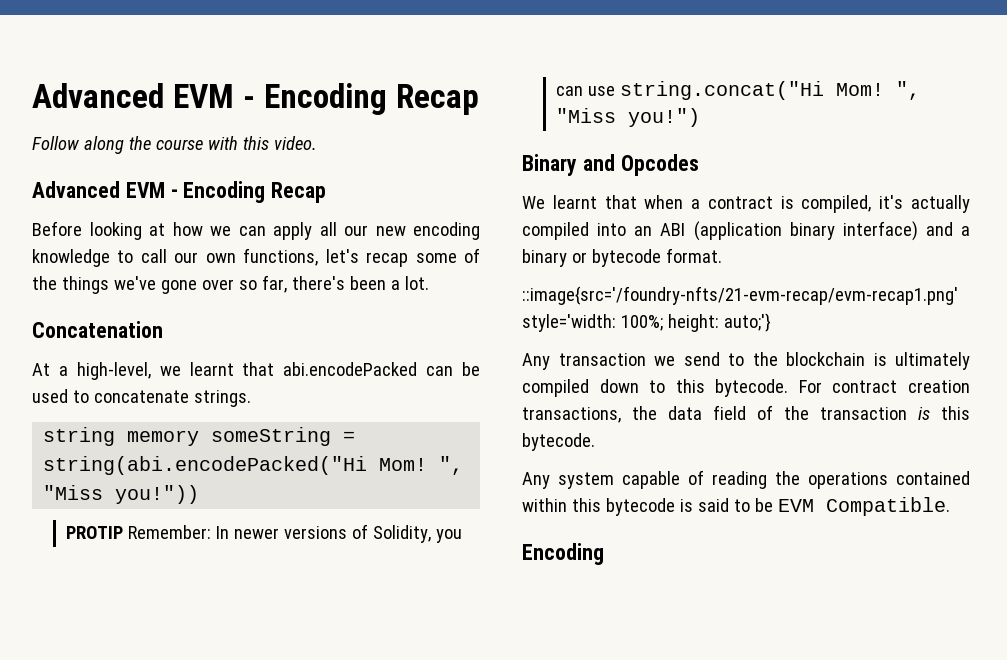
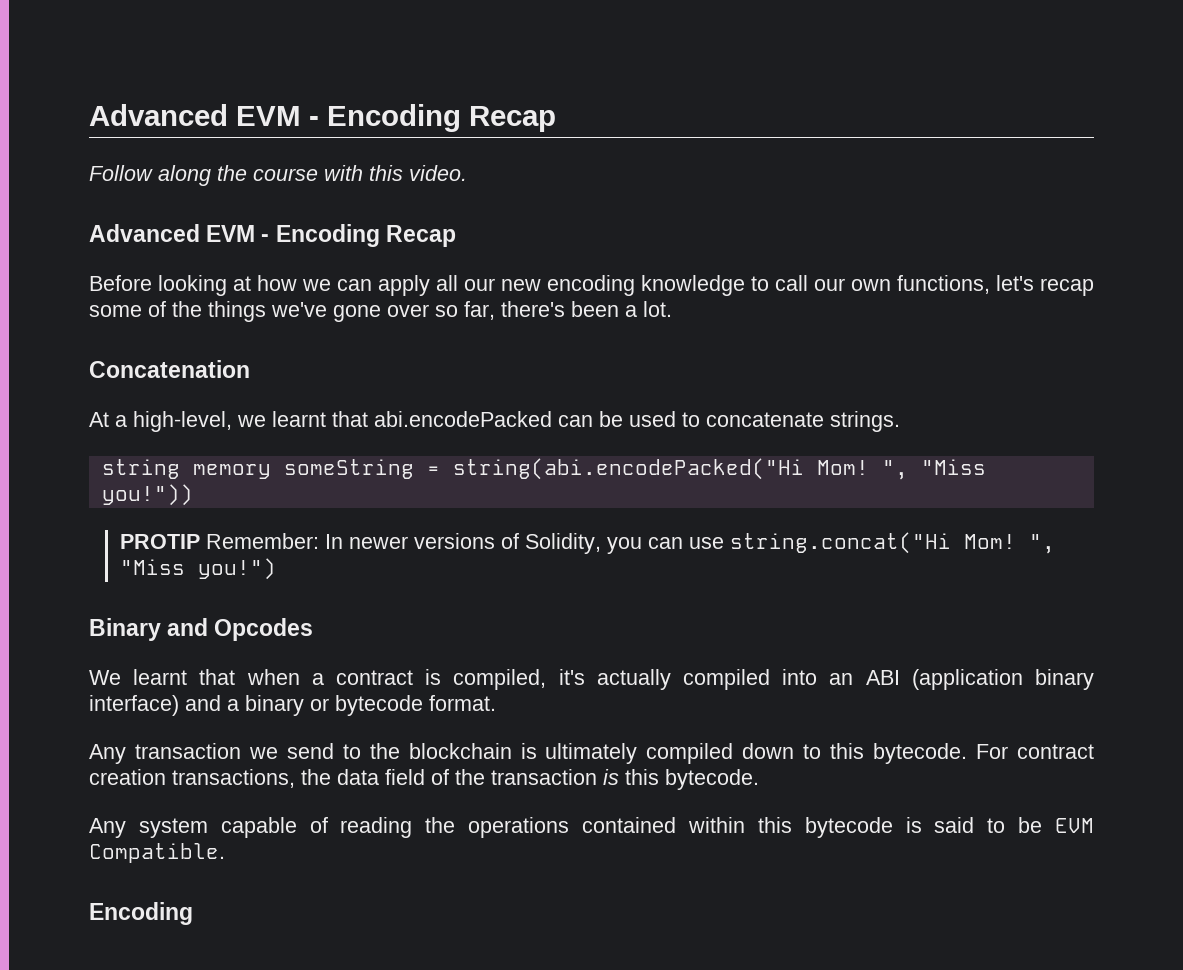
- ::image{src='/foundry-nfts/21-evm-recap/evm-recap1.png' style='width: 100%; height: auto;'}

